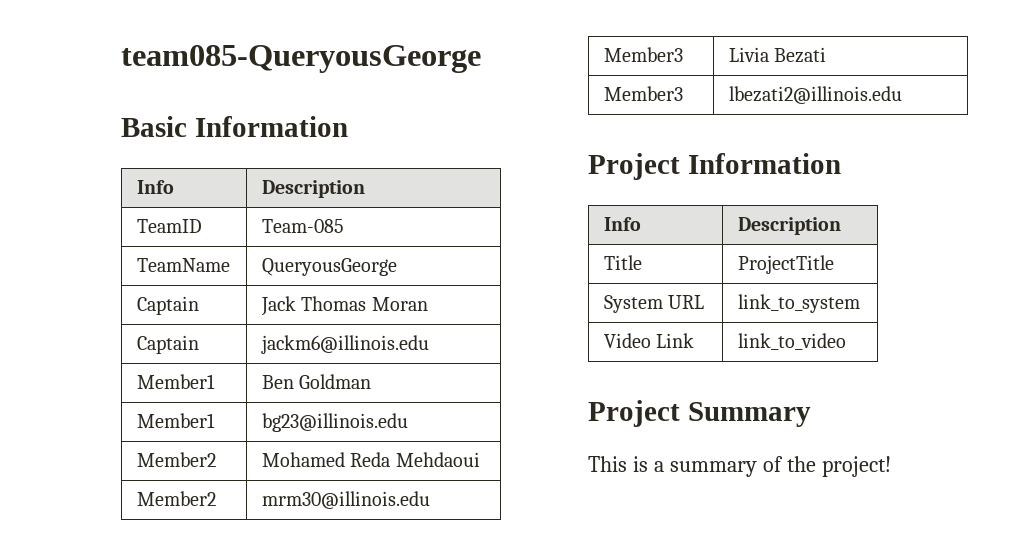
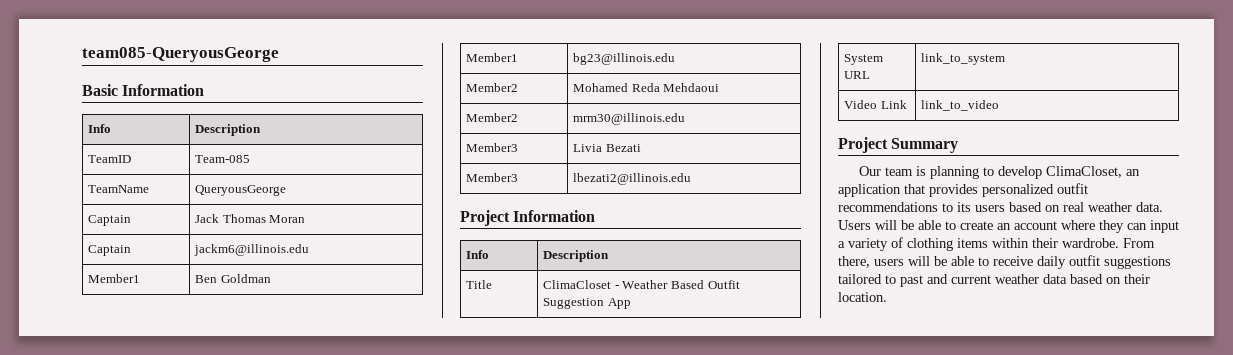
- Title | ProjectTitle
+ Title | ClimaCloset - Weather Based Outfit Suggestion App
- This is a summary of the project!
+ Our team is planning to develop ClimaCloset, an application that provides personalized outfit recommendations to its users based on real weather data. Users will be able to create an account where they can input a variety of clothing items within their wardrobe. From there, users will be able to receive daily outfit suggestions tailored to past and current weather data based on their location.

